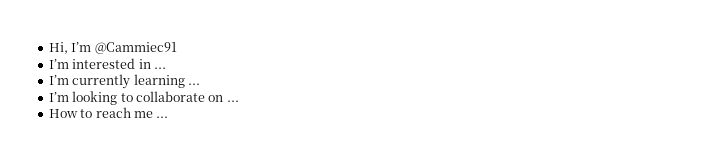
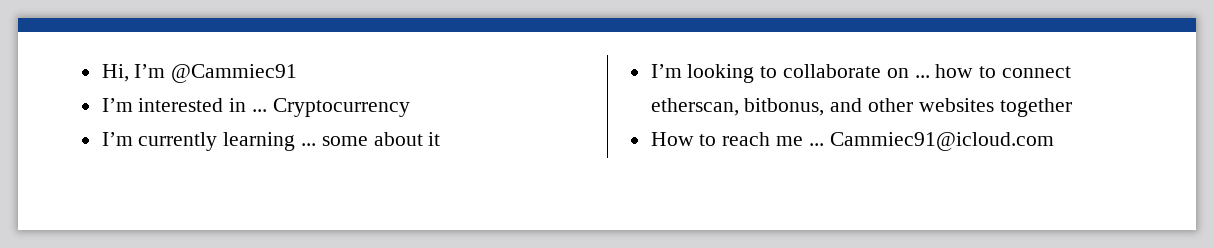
+ Cryptocurrency
- I’m currently learning ...
+ I’m currently learning ... some about it
- I’m looking to collaborate on ...
+ I’m looking to collaborate on ... how to connect etherscan, bitbonus, and other websites together
+ Cammiec91@icloud.com

